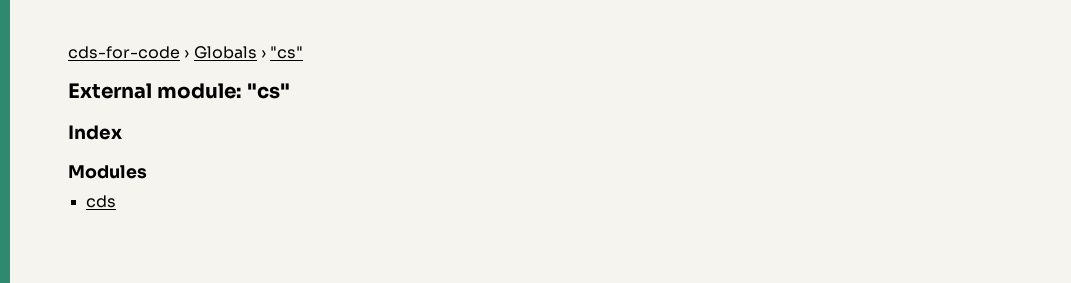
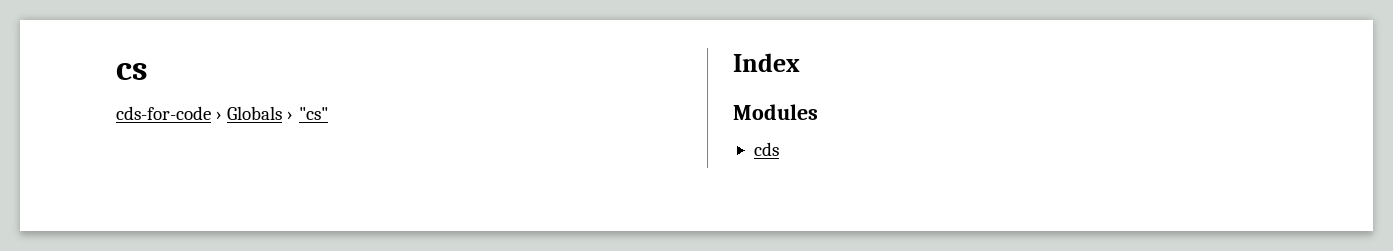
+ cs
- External module: "cs"

